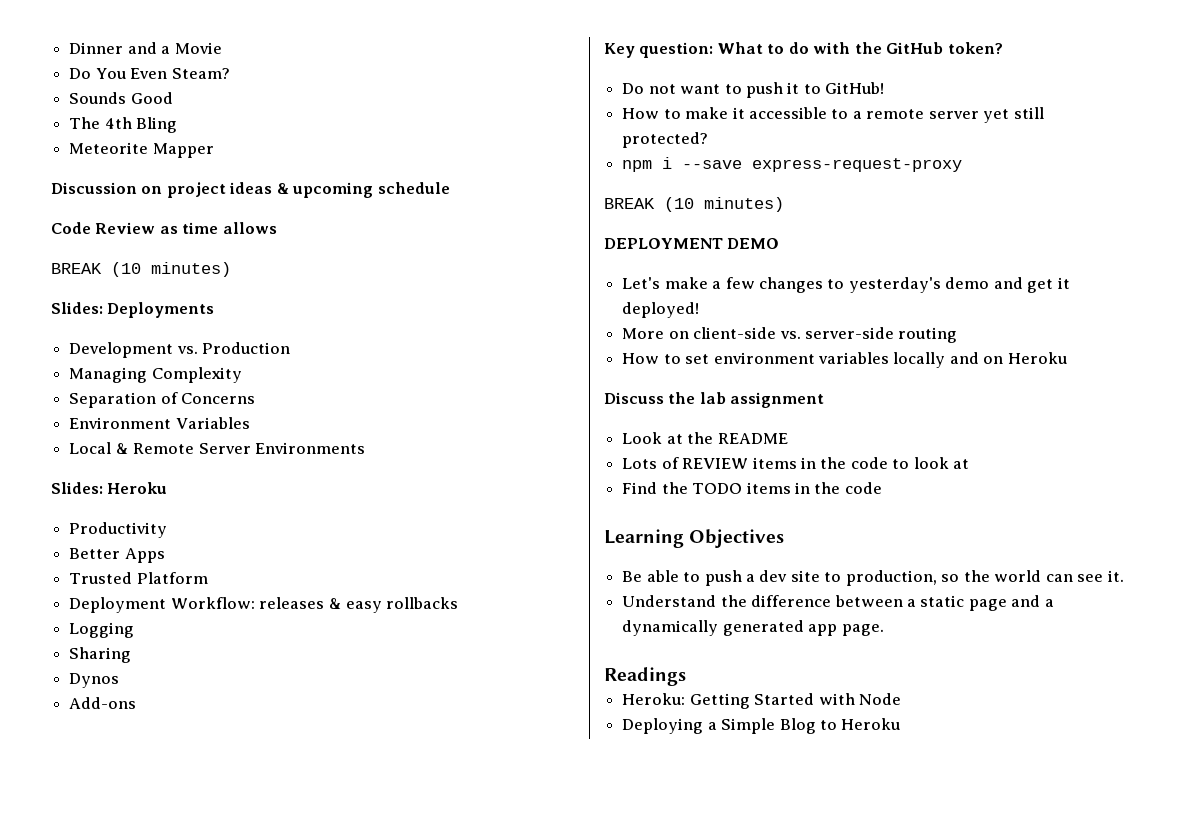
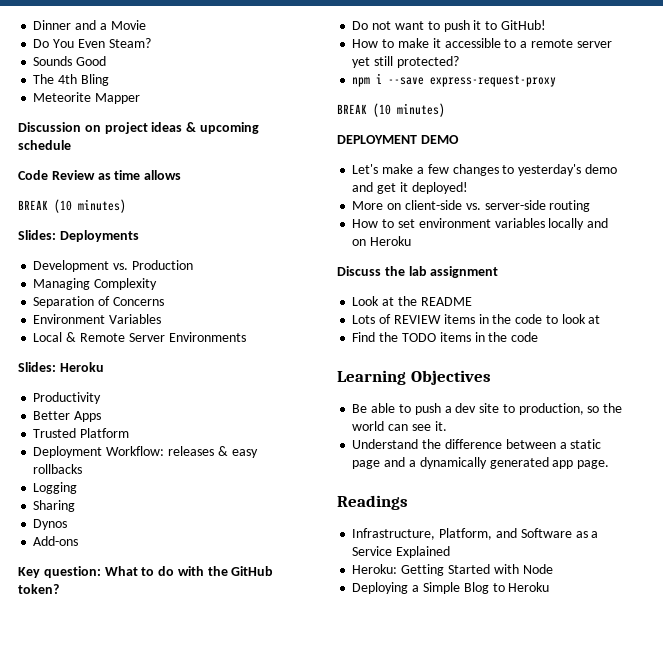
+ Infrastructure, Platform, and Software as a Service Explained

